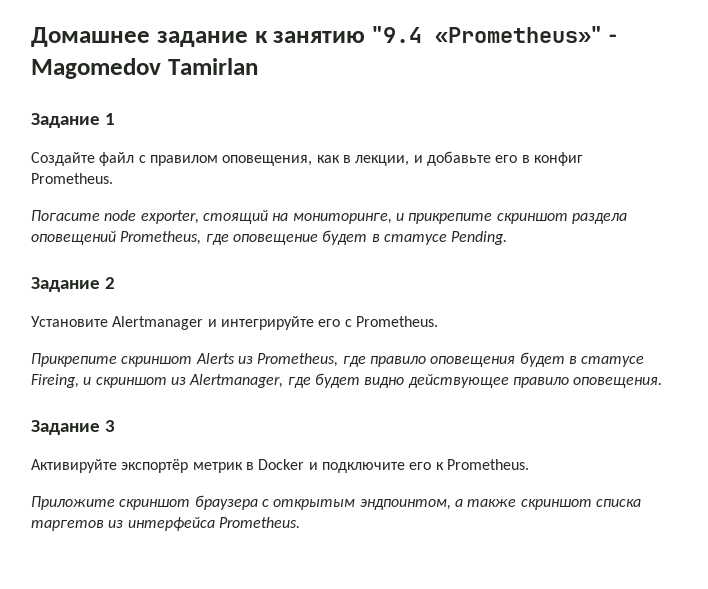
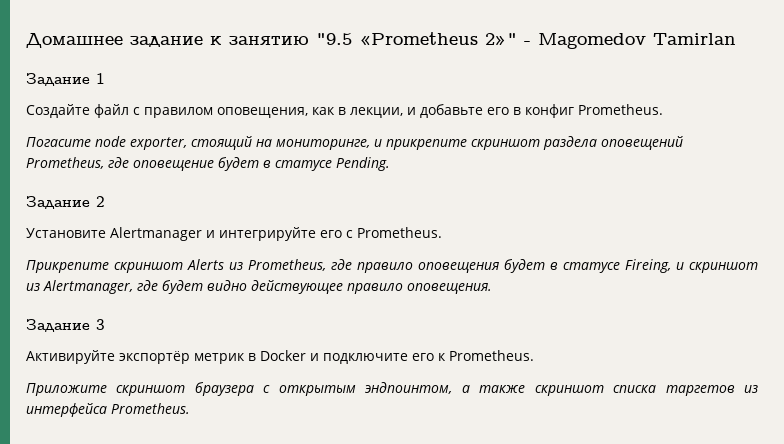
- Домашнее задание к занятию "9.4 «Prometheus»" - Magomedov Tamirlan
+ Домашнее задание к занятию "9.5 «Prometheus 2»" - Magomedov Tamirlan

